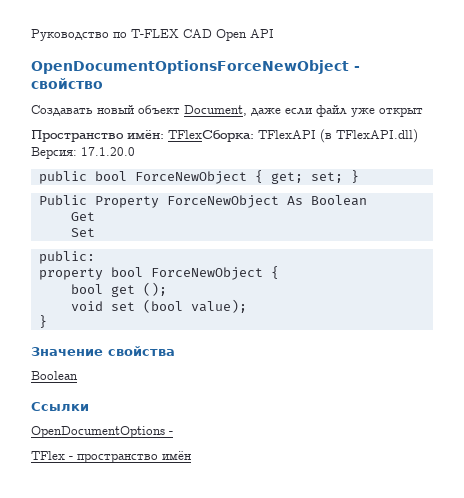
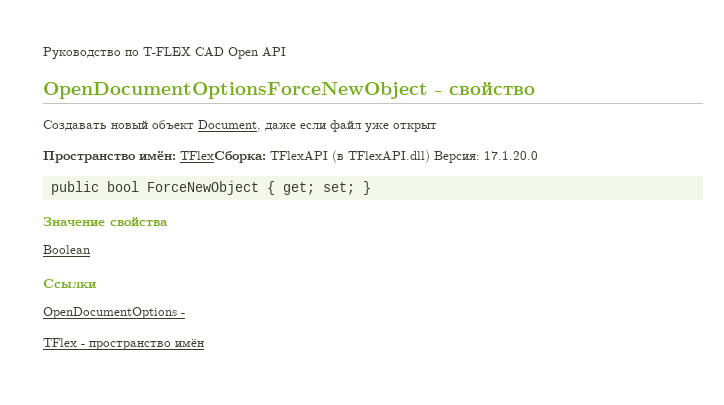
- Public Property ForceNewObject As Boolean
- Get
- Set
- public:
- property bool ForceNewObject {
- bool get ();
- void set (bool value);
- }

